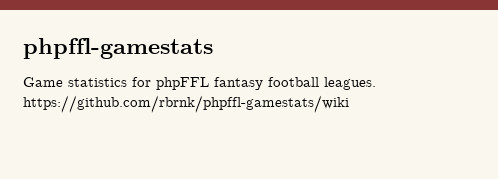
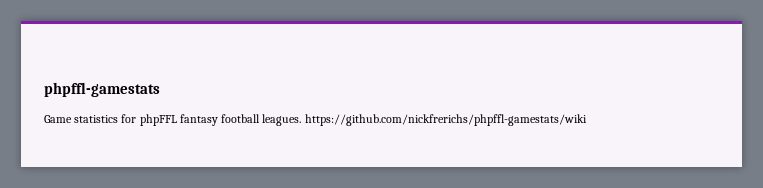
- Game statistics for phpFFL fantasy football leagues. https://github.com/rbrnk/phpffl-gamestats/wiki
+ Game statistics for phpFFL fantasy football leagues. https://github.com/nickfrerichs/phpffl-gamestats/wiki

